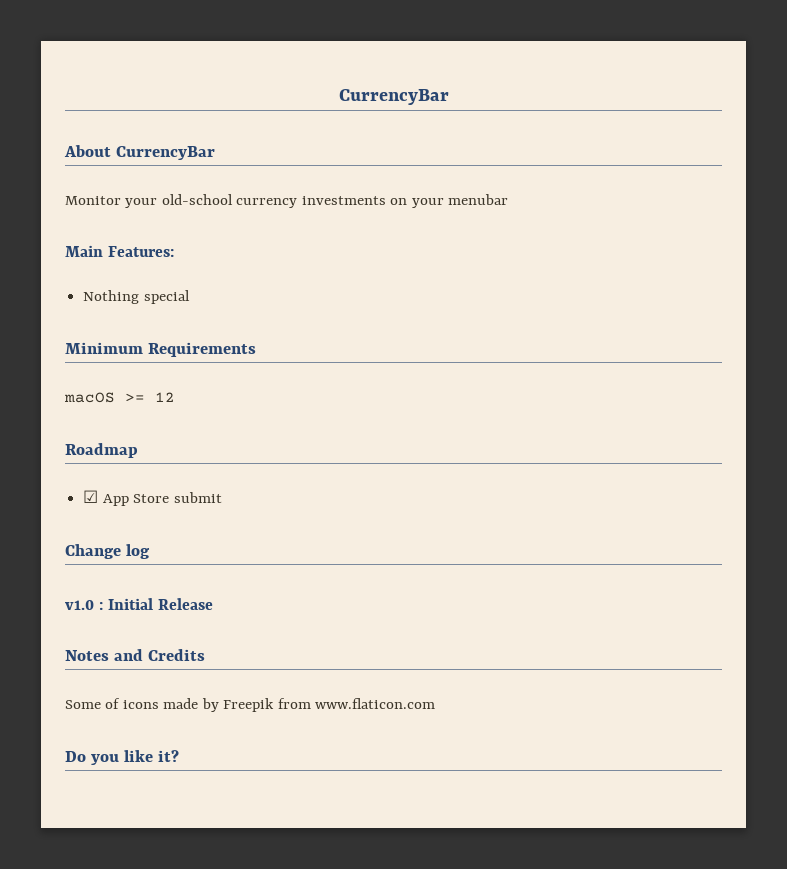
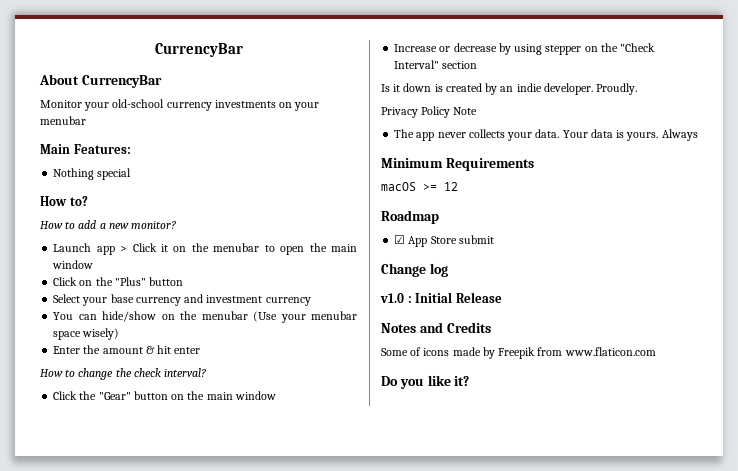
+ How to?
+ How to add a new monitor?
+ Launch app > Click it on the menubar to open the main window
+ Click on the "Plus" button
+ Select your base currency and investment currency
+ You can hide/show on the menubar (Use your menubar space wisely)
+ Enter the amount & hit enter
+ How to change the check interval?
+ Click the "Gear" button on the main window
+ Increase or decrease by using stepper on the "Check Interval" section
+ Is it down is created by an indie developer. Proudly.
+ Privacy Policy Note
+ The app never collects your data. Your data is yours. Always

